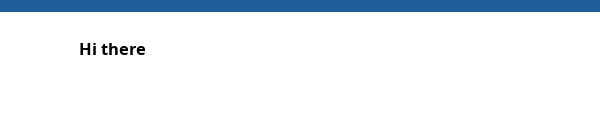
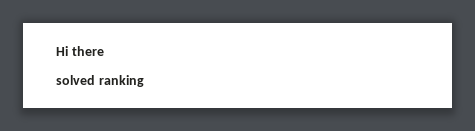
+ solved ranking

